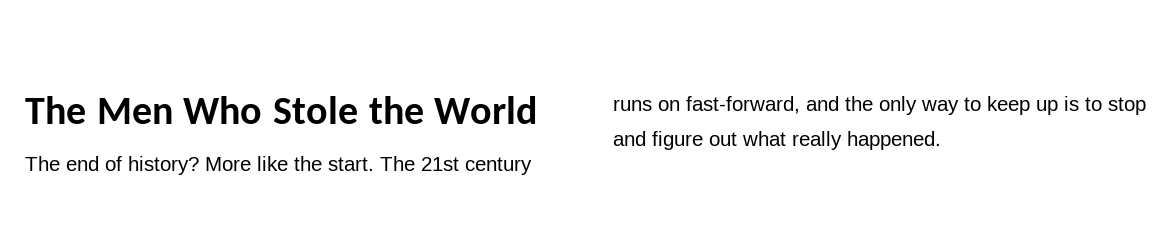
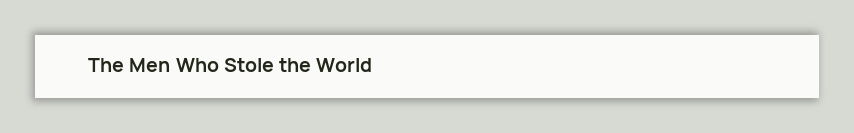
- The end of history? More like the start. The 21st century runs on fast-forward, and the only way to keep up is to stop and figure out what really happened.

